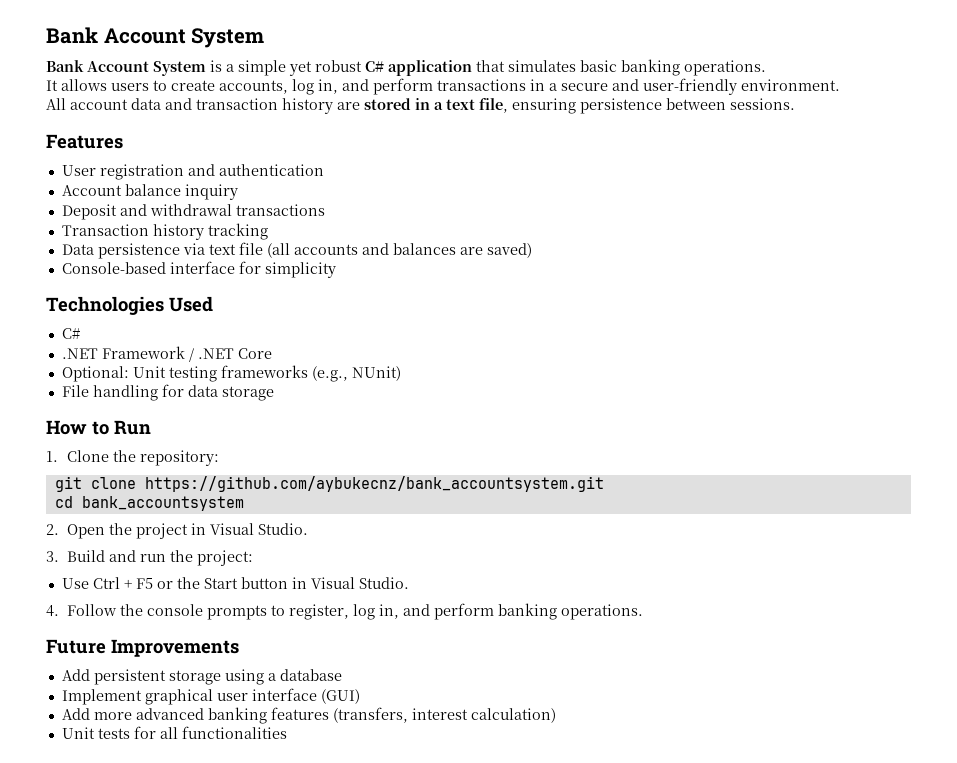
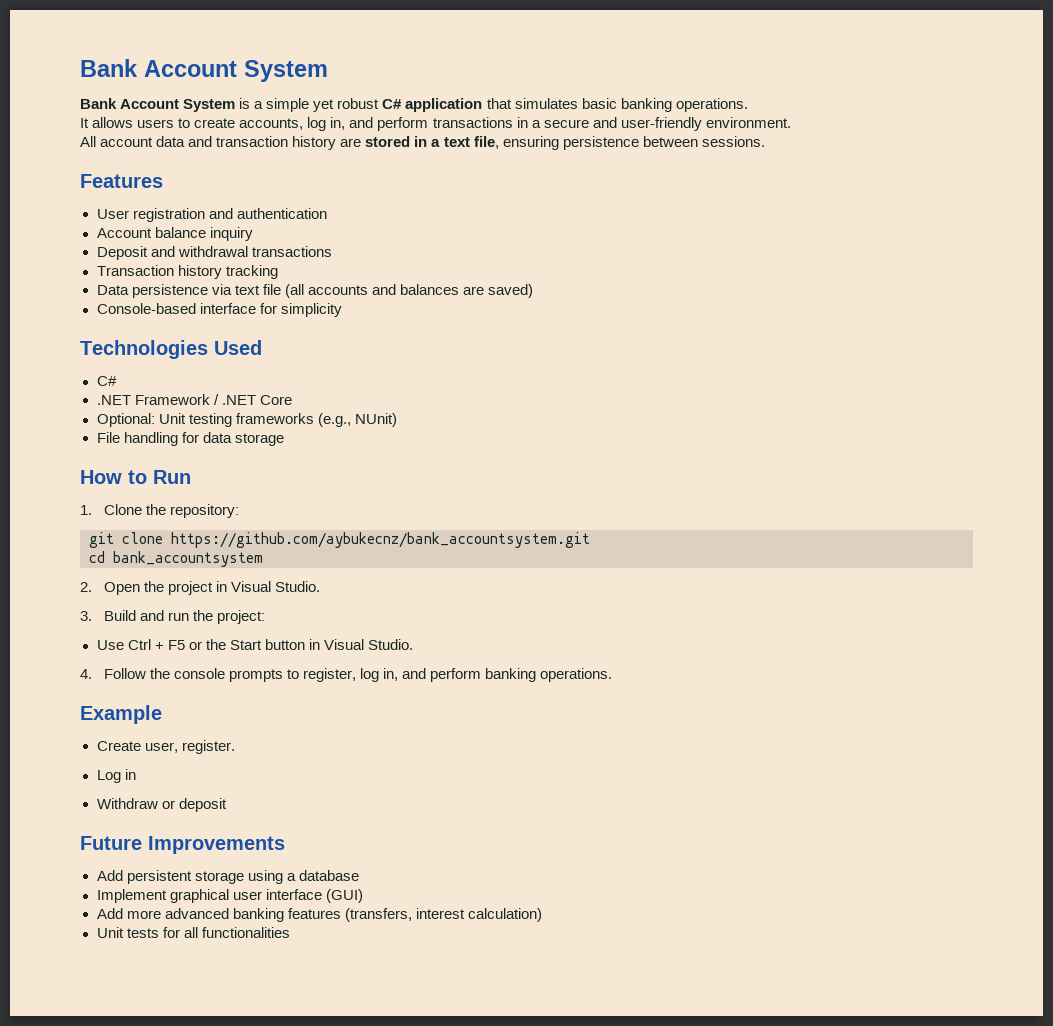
+ Example
+ Create user, register.
+ Log in
+ Withdraw or deposit

